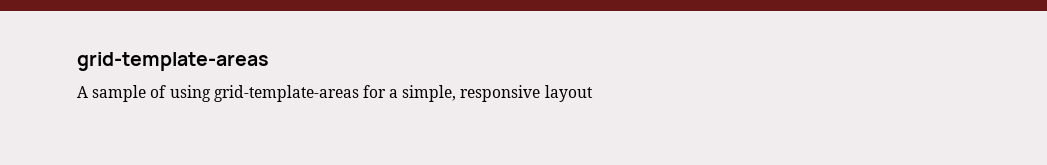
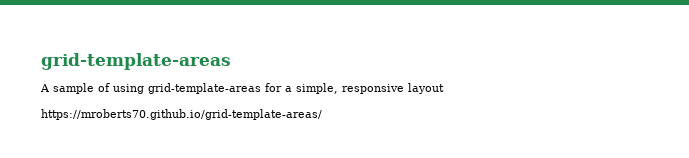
+ https://mroberts70.github.io/grid-template-areas/

